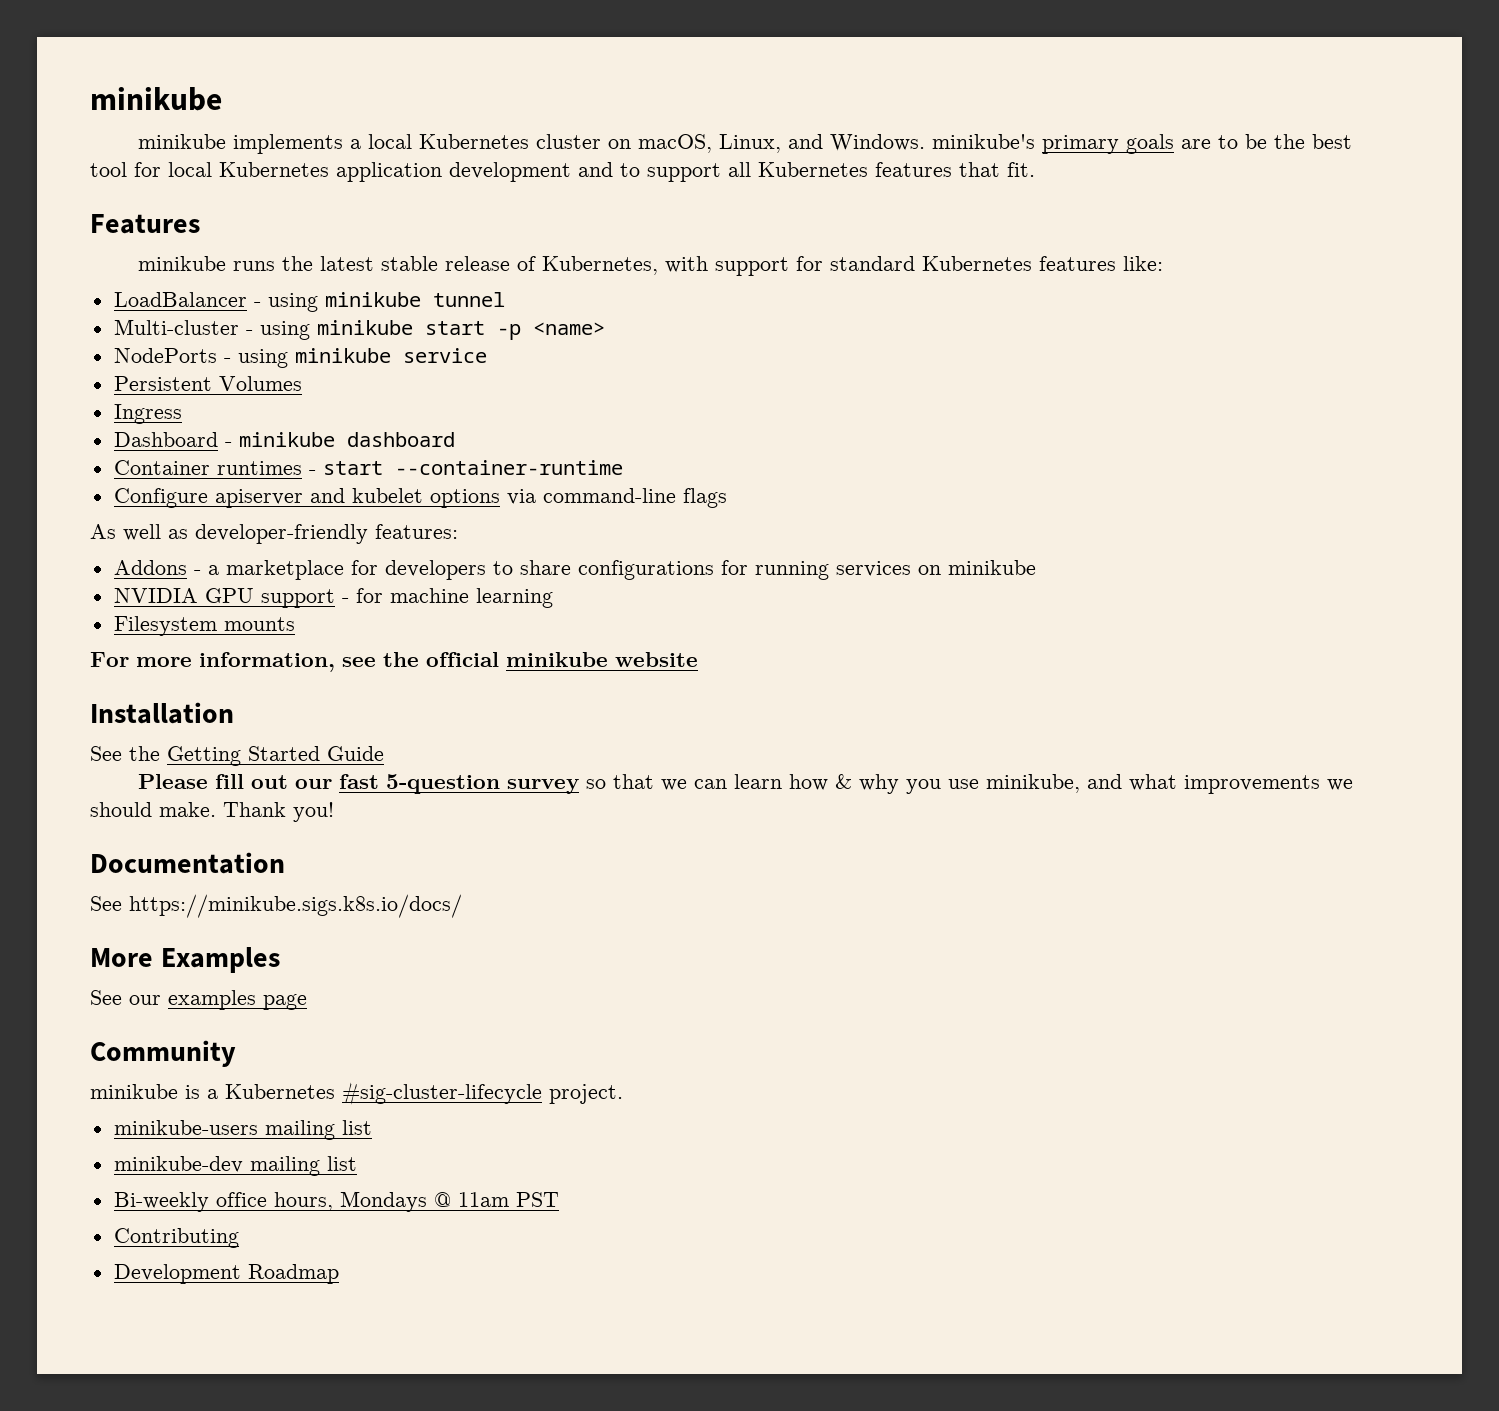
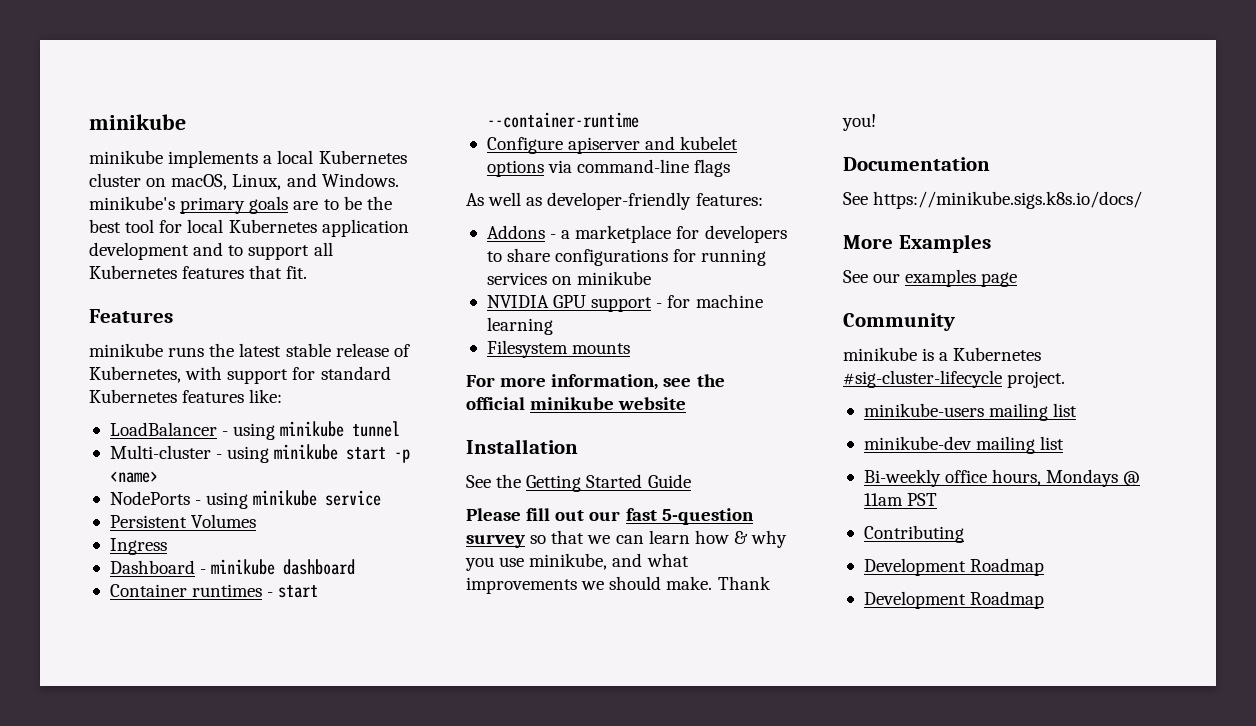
  Contributing
+ Development Roadmap

